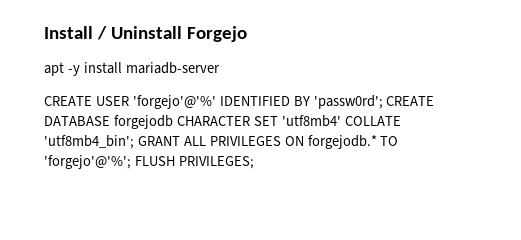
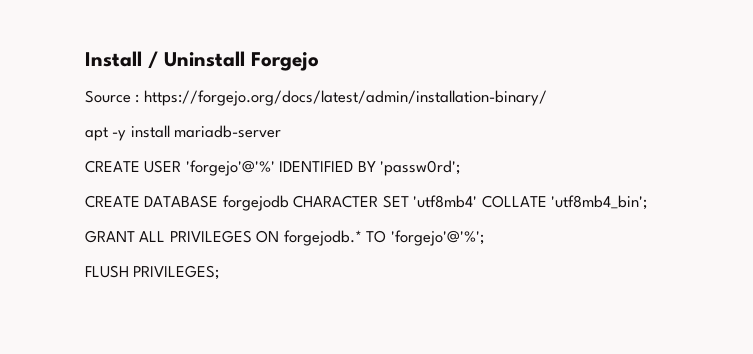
+ Source : https://forgejo.org/docs/latest/admin/installation-binary/
- CREATE USER 'forgejo'@'%' IDENTIFIED BY 'passw0rd'; CREATE DATABASE forgejodb CHARACTER SET 'utf8mb4' COLLATE 'utf8mb4_bin'; GRANT ALL PRIVILEGES ON forgejodb.* TO 'forgejo'@'%'; FLUSH PRIVILEGES;
+ CREATE USER 'forgejo'@'%' IDENTIFIED BY 'passw0rd';
+ CREATE DATABASE forgejodb CHARACTER SET 'utf8mb4' COLLATE 'utf8mb4_bin';
+ GRANT ALL PRIVILEGES ON forgejodb.* TO 'forgejo'@'%';
+ FLUSH PRIVILEGES;

